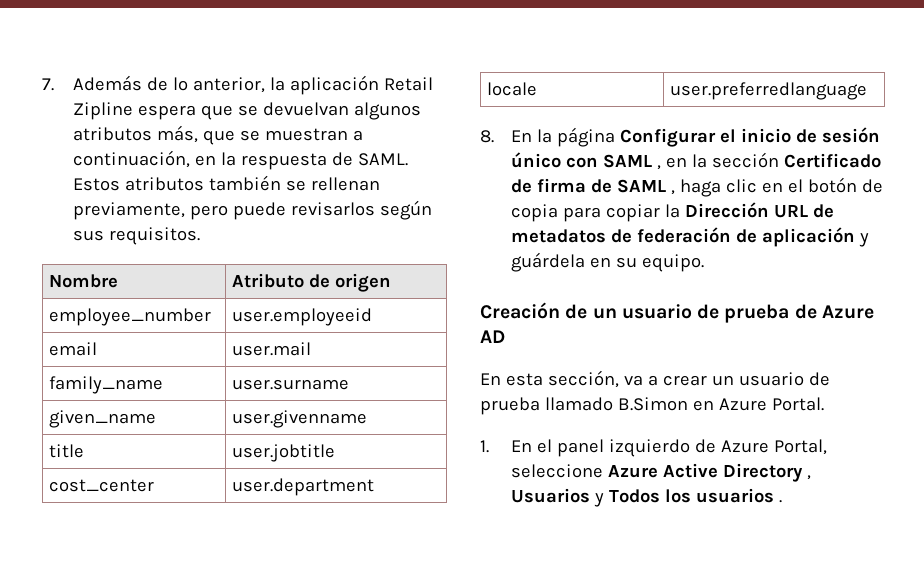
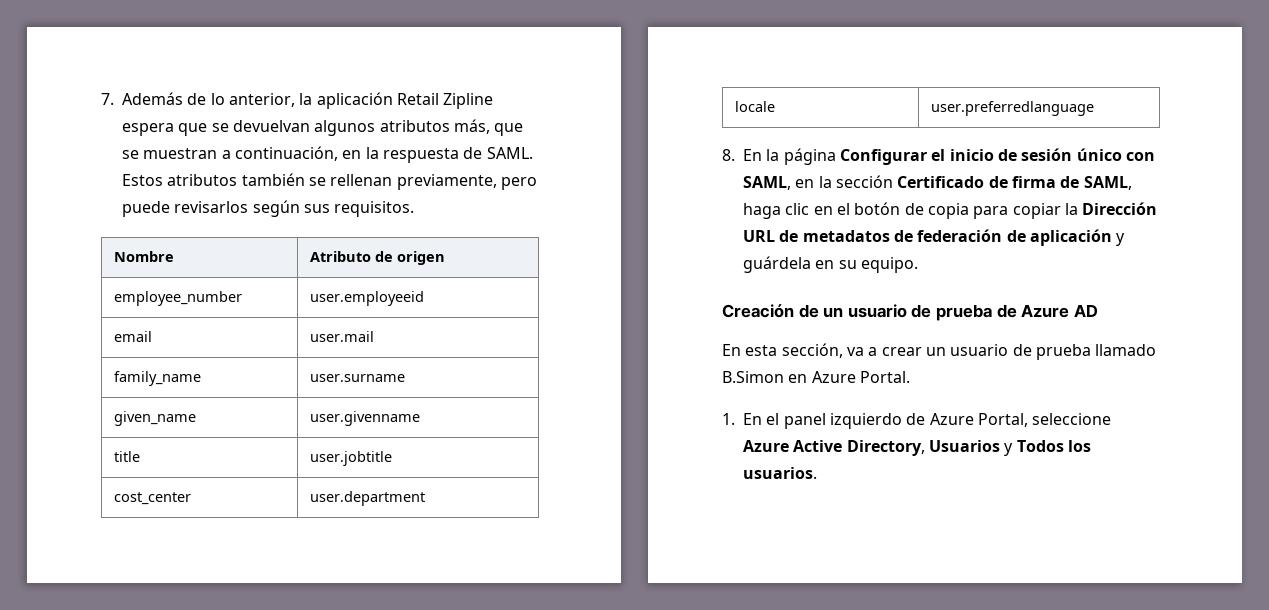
- 8. En la página Configurar el inicio de sesión único con SAML , en la sección Certificado de firma de SAML , haga clic en el botón de copia para copiar la Dirección URL de metadatos de federación de aplicación y guárdela en su equipo.
+ 8. En la página Configurar el inicio de sesión único con SAML, en la sección Certificado de firma de SAML, haga clic en el botón de copia para copiar la Dirección URL de metadatos de federación de aplicación y guárdela en su equipo.
- 1. En el panel izquierdo de Azure Portal, seleccione Azure Active Directory , Usuarios y Todos los usuarios .
+ 1. En el panel izquierdo de Azure Portal, seleccione Azure Active Directory, Usuarios y Todos los usuarios.

